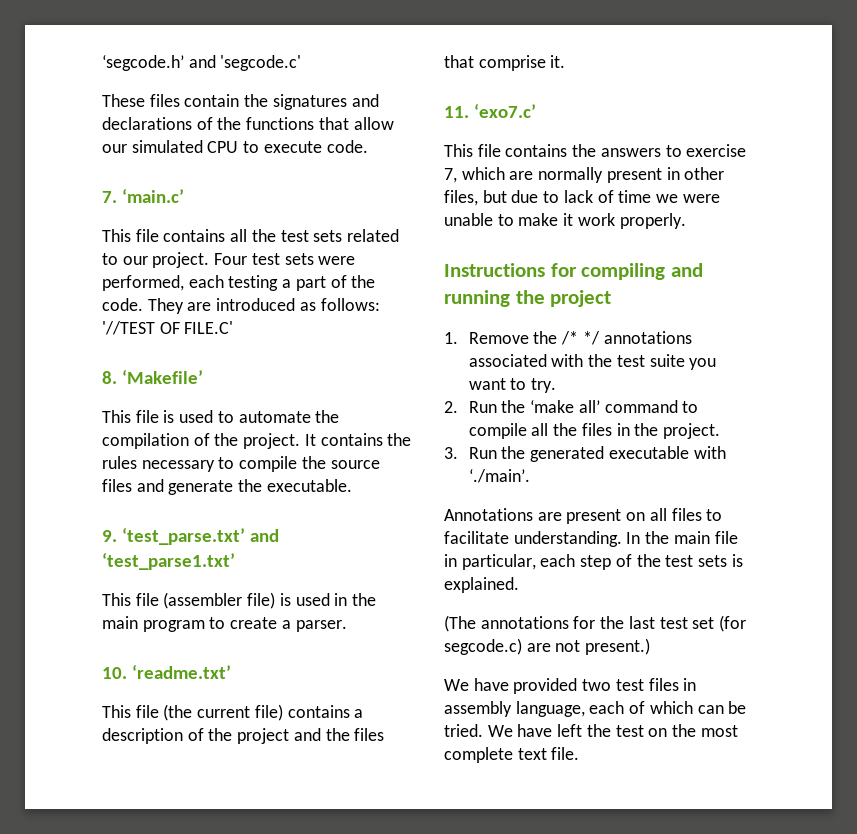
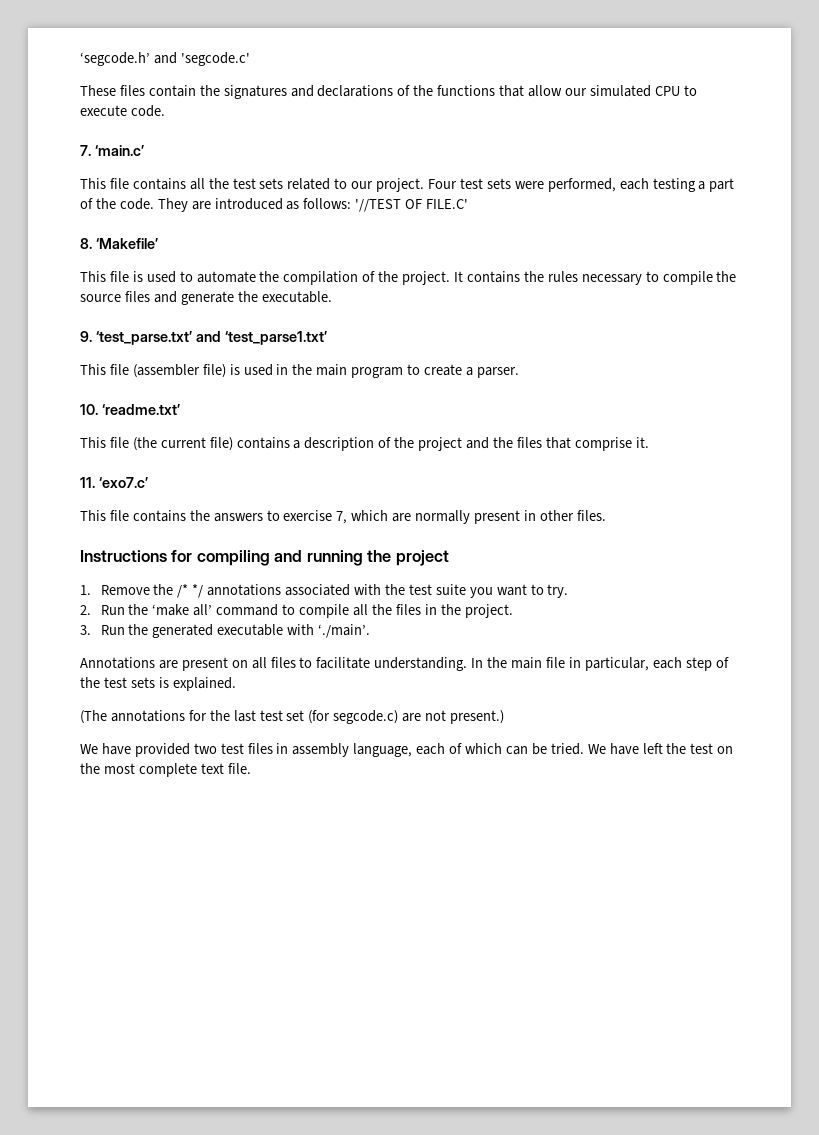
- This file contains the answers to exercise 7, which are normally present in other files, but due to lack of time we were unable to make it work properly.
+ This file contains the answers to exercise 7, which are normally present in other files.

